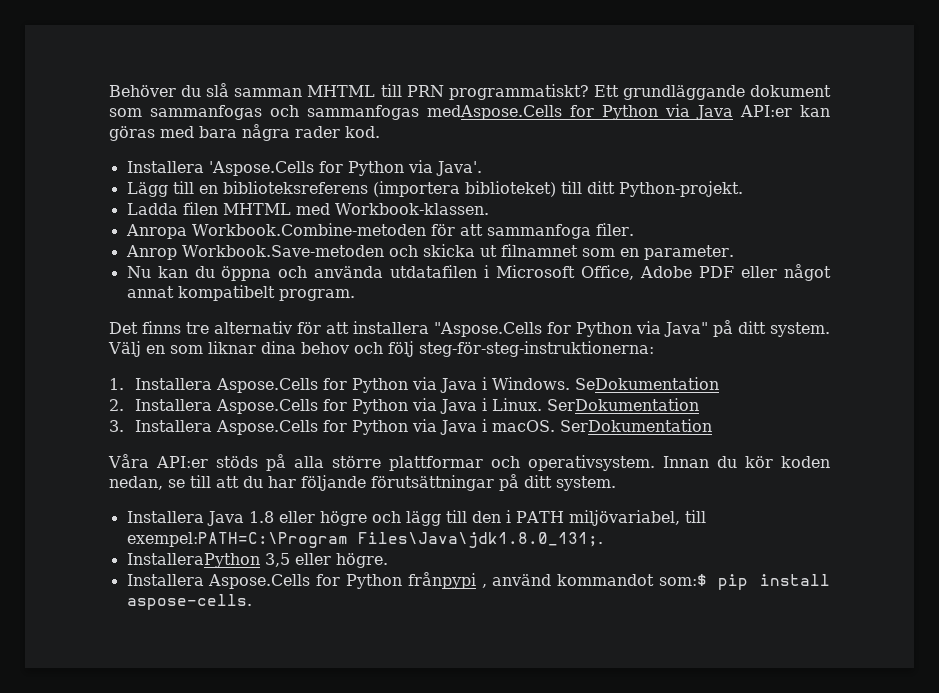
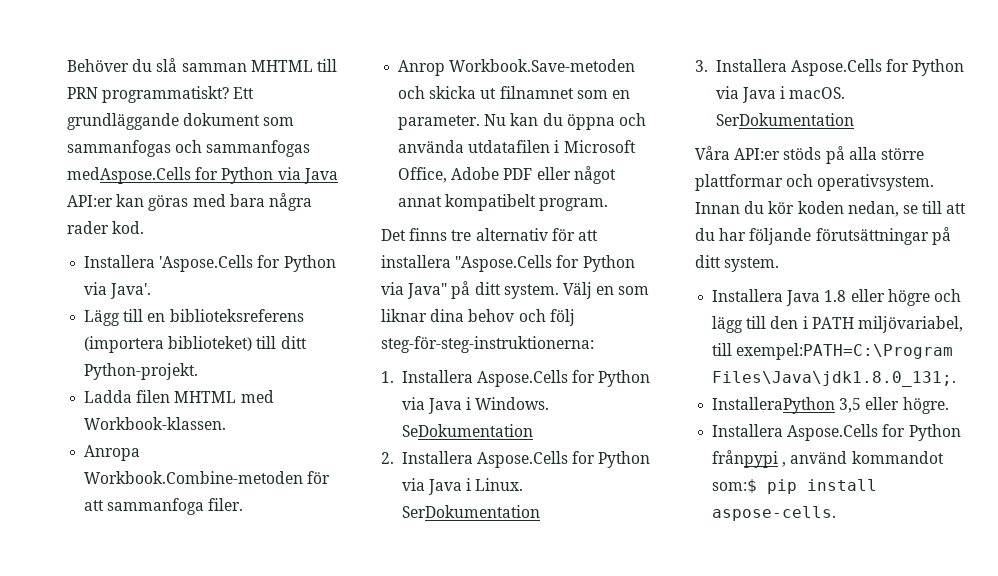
- Anrop Workbook.Save-metoden och skicka ut filnamnet som en parameter.
- Nu kan du öppna och använda utdatafilen i Microsoft Office, Adobe PDF eller något annat kompatibelt program.
+ Anrop Workbook.Save-metoden och skicka ut filnamnet som en parameter. Nu kan du öppna och använda utdatafilen i Microsoft Office, Adobe PDF eller något annat kompatibelt program.

